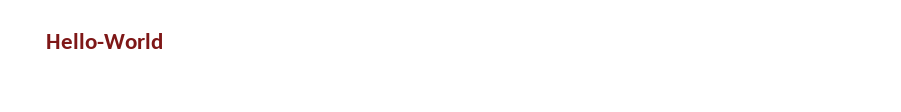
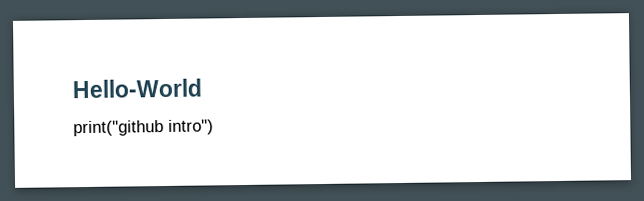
+ print("github intro")

